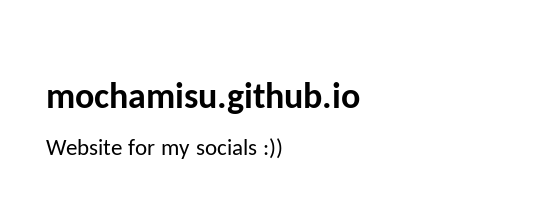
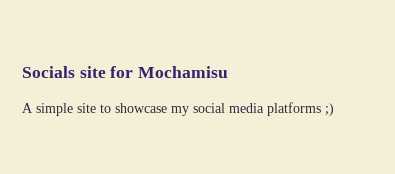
- mochamisu.github.io
- Website for my socials :))
+ Socials site for Mochamisu
+ A simple site to showcase my social media platforms ;)

